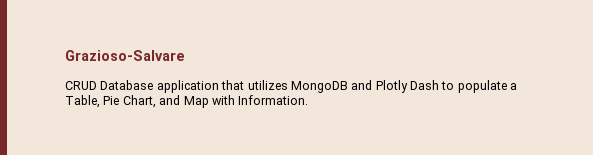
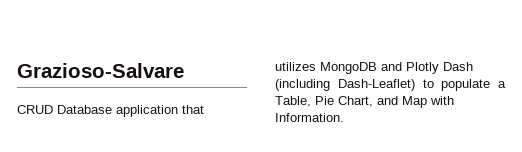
- CRUD Database application that utilizes MongoDB and Plotly Dash to populate a Table, Pie Chart, and Map with Information.
+ CRUD Database application that utilizes MongoDB and Plotly Dash (including Dash-Leaflet) to populate a Table, Pie Chart, and Map with Information.

